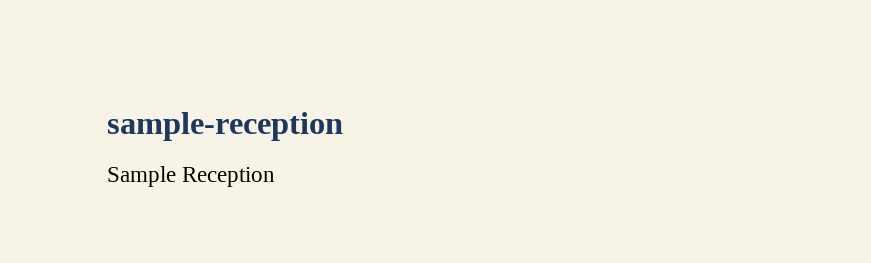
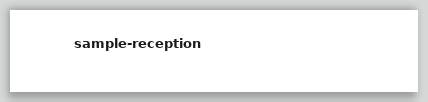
- Sample Reception

